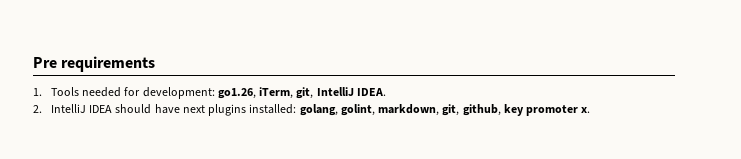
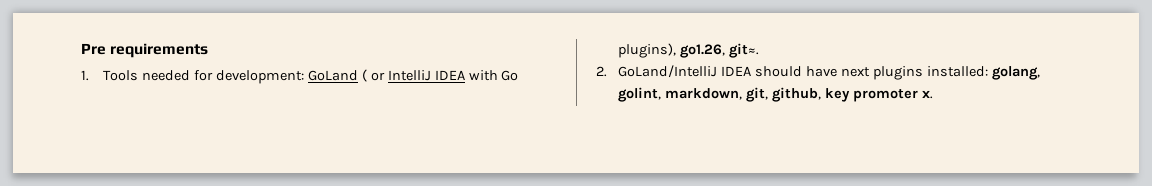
- 1. Tools needed for development: go1.26, iTerm, git, IntelliJ IDEA.
+ 1. Tools needed for development: GoLand ( or IntelliJ IDEA with Go plugins), go1.26, git≈.
- 2. IntelliJ IDEA should have next plugins installed: golang, golint, markdown, git, github, key promoter x.
+ 2. GoLand/IntelliJ IDEA should have next plugins installed: golang, golint, markdown, git, github, key promoter x.

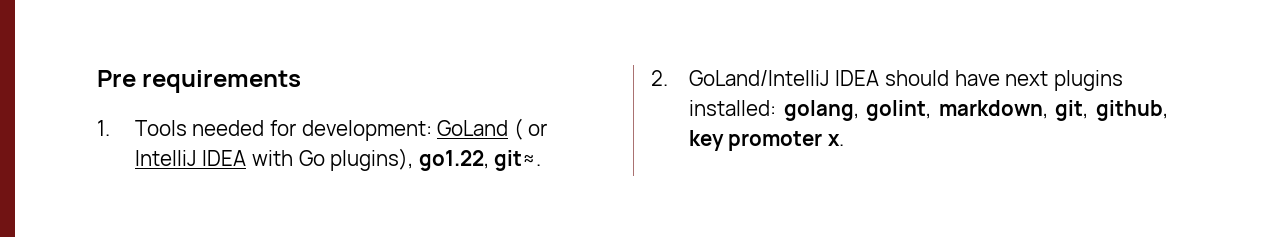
- 1. Tools needed for development: GoLand ( or IntelliJ IDEA with Go plugins), go1.26, git≈.
+ 1. Tools needed for development: GoLand ( or IntelliJ IDEA with Go plugins), go1.22, git≈.

